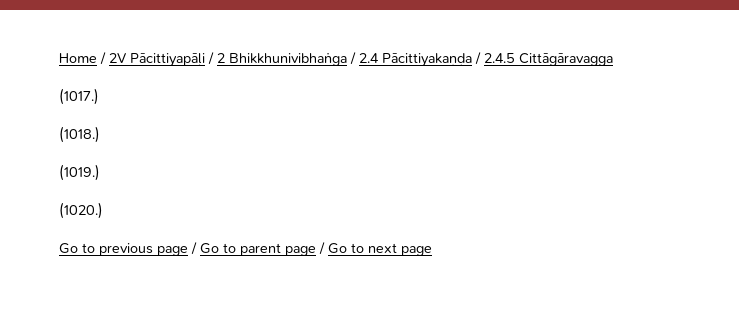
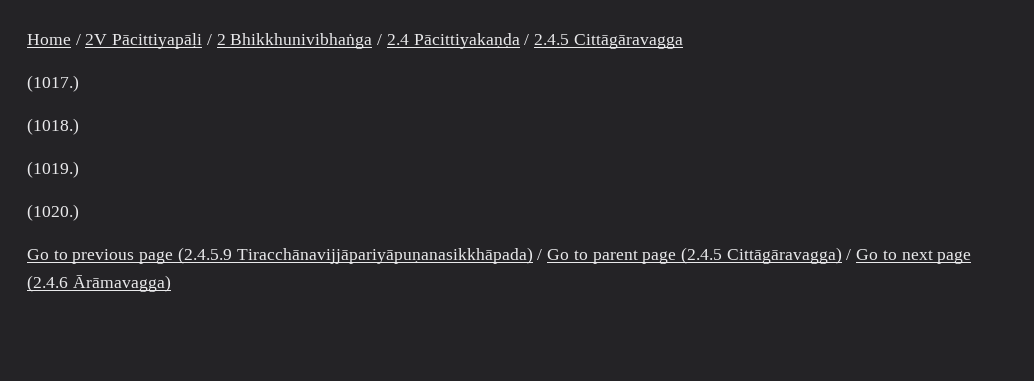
- Go to previous page / Go to parent page / Go to next page
+ Go to previous page (2.4.5.9 Tiracchānavijjāpariyāpuṇanasikkhāpada) / Go to parent page (2.4.5 Cittāgāravagga) / Go to next page (2.4.6 Ārāmavagga)

